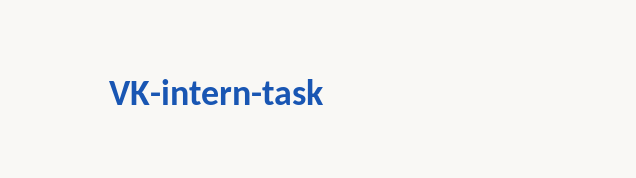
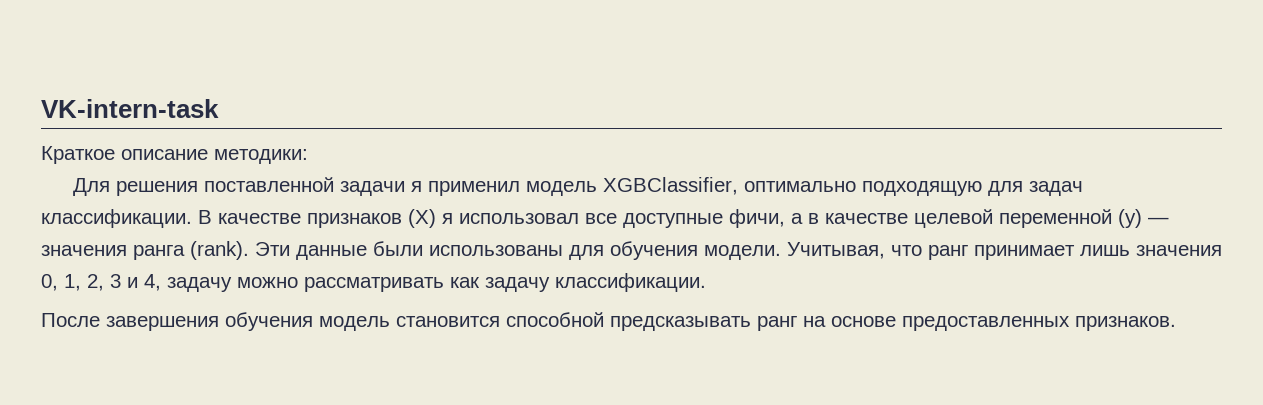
+ Краткое описание методики:
+ Для решения поставленной задачи я применил модель XGBClassifier, оптимально подходящую для задач классификации. В качестве признаков (X) я использовал все доступные фичи, а в качестве целевой переменной (y) — значения ранга (rank). Эти данные были использованы для обучения модели. Учитывая, что ранг принимает лишь значения 0, 1, 2, 3 и 4, задачу можно рассматривать как задачу классификации.
+ После завершения обучения модель становится способной предсказывать ранг на основе предоставленных признаков.

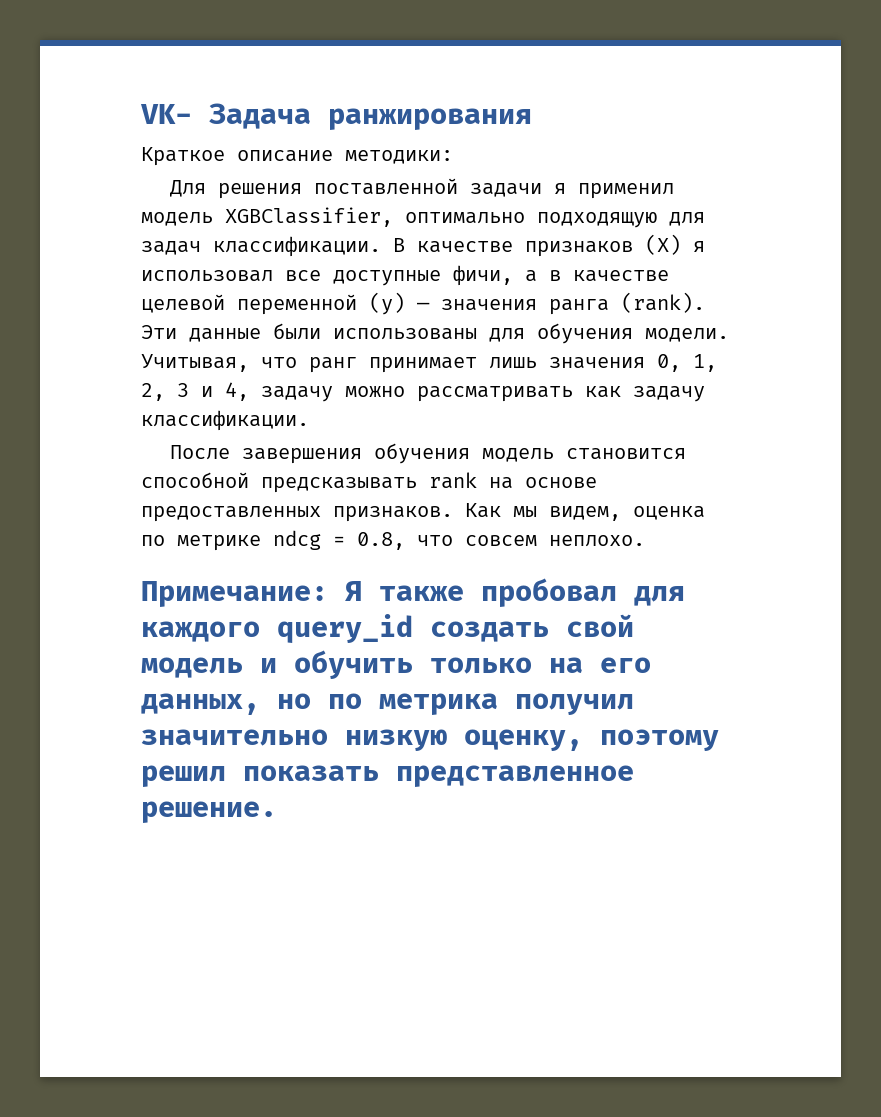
- VK-intern-task
+ VK- Задача ранжирования
- После завершения обучения модель становится способной предсказывать ранг на основе предоставленных признаков.
+ После завершения обучения модель становится способной предсказывать rank на основе предоставленных признаков.
+ Как мы видем, оценка по метрике ndcg = 0.8, что совсем неплохо.
+ Примечание: Я также пробовал для каждого query_id создать свой модель и обучить только на его данных, но по метрика получил значительно низкую оценку, поэтому решил показать представленное решение.

